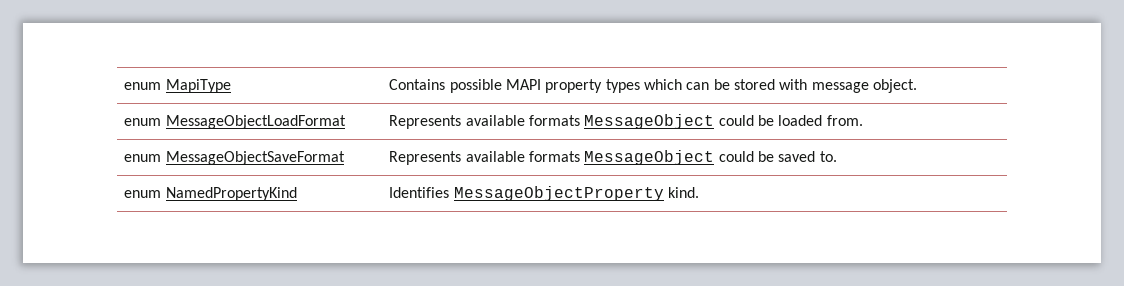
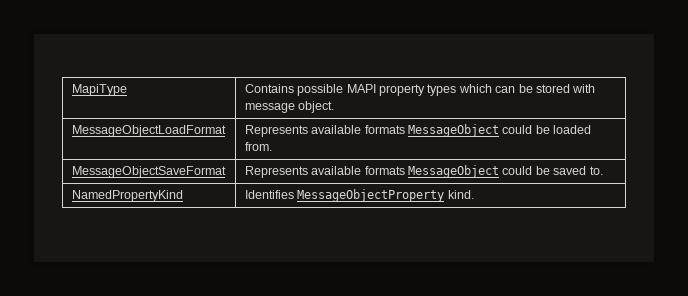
- enum MapiType | Contains possible MAPI property types which can be stored with message object.
+ MapiType | Contains possible MAPI property types which can be stored with message object.
- enum MessageObjectLoadFormat | Represents available formats MessageObject could be loaded from.
+ MessageObjectLoadFormat | Represents available formats MessageObject could be loaded from.
- enum MessageObjectSaveFormat | Represents available formats MessageObject could be saved to.
+ MessageObjectSaveFormat | Represents available formats MessageObject could be saved to.
- enum NamedPropertyKind | Identifies MessageObjectProperty kind.
+ NamedPropertyKind | Identifies MessageObjectProperty kind.

